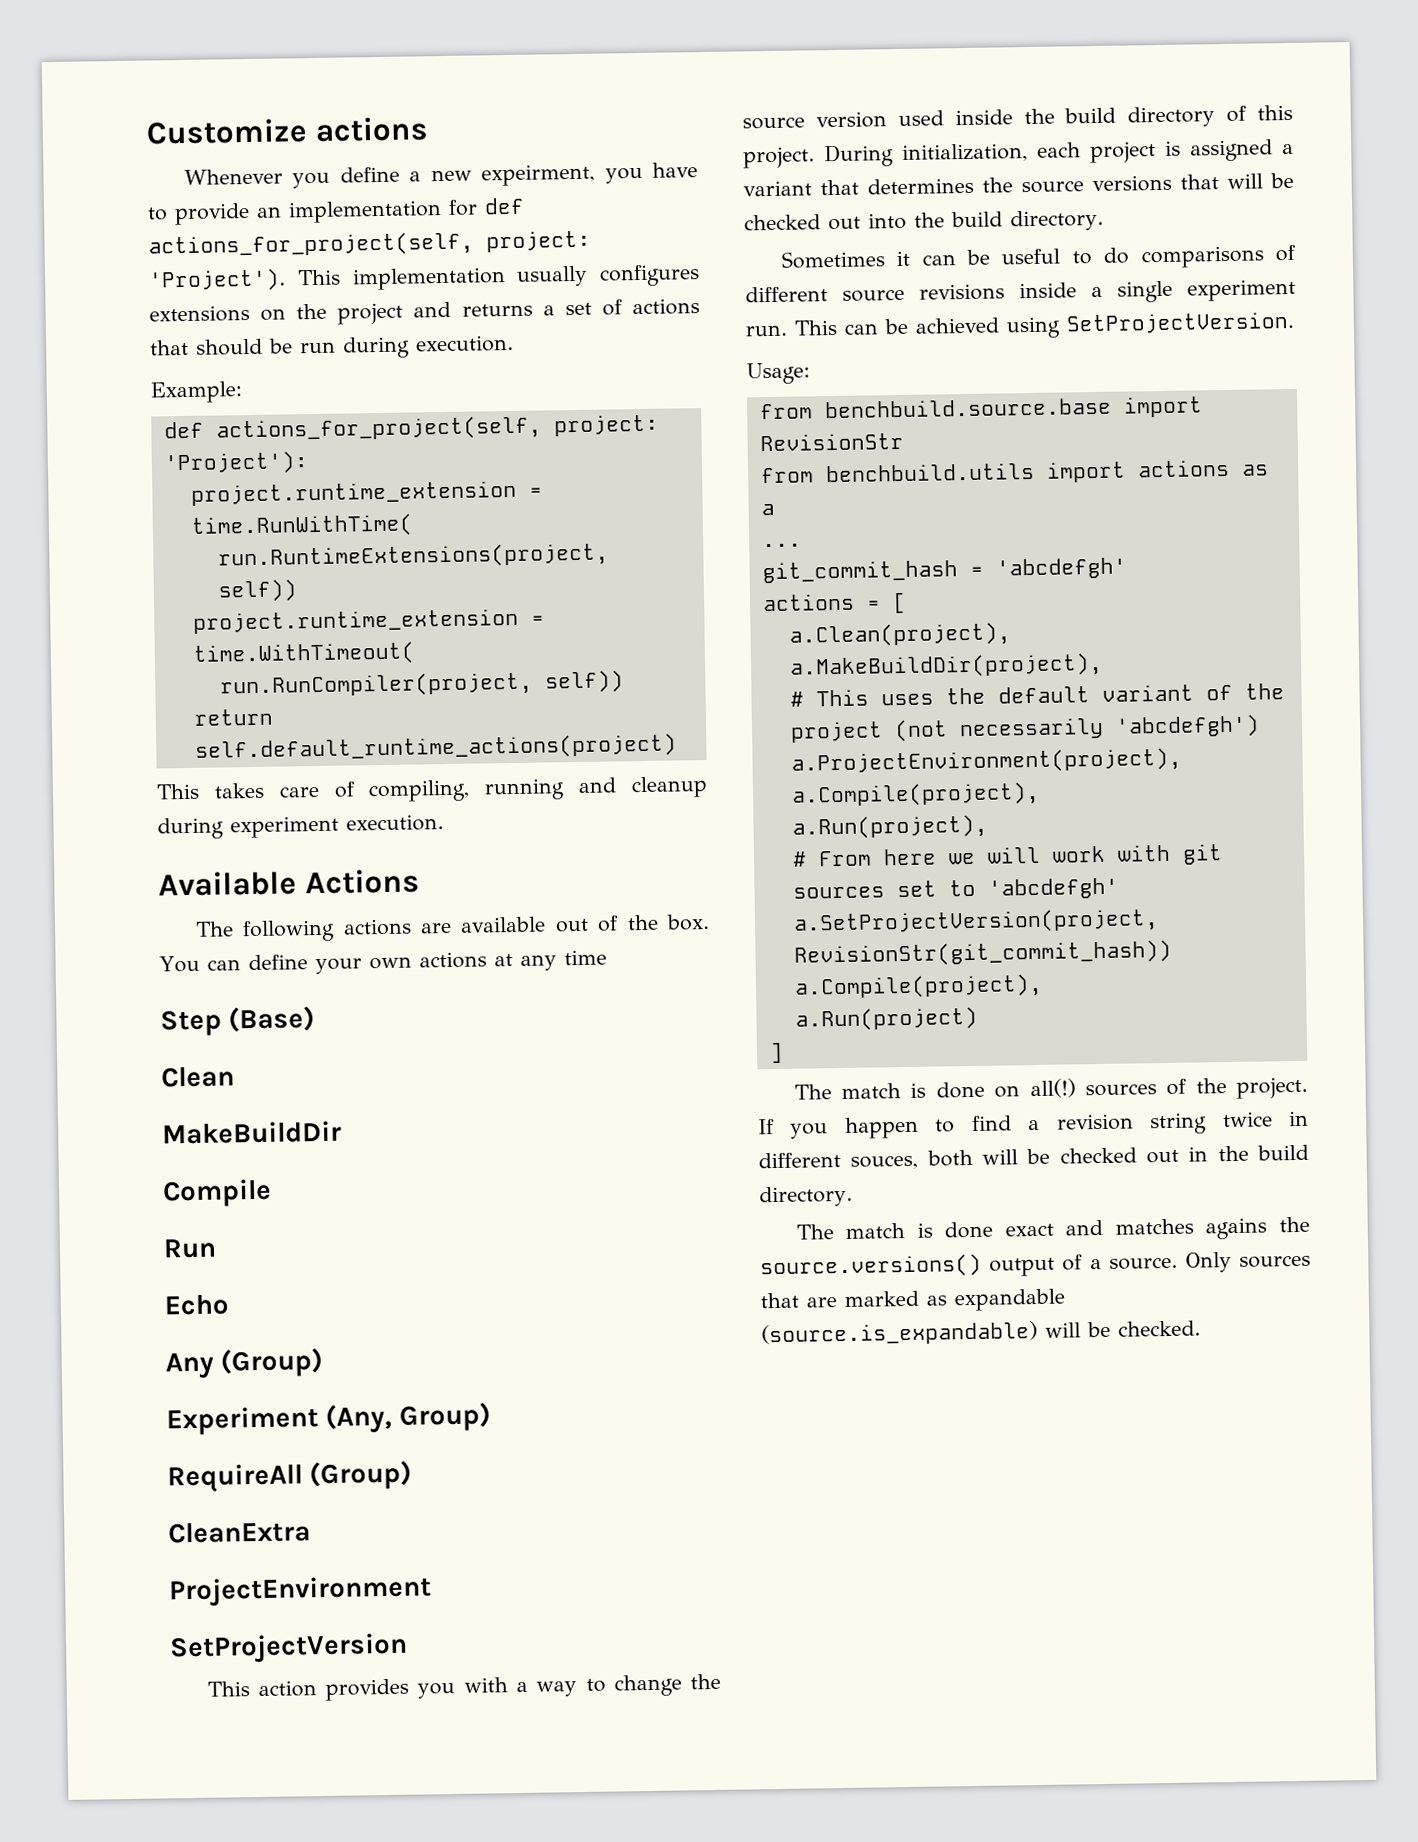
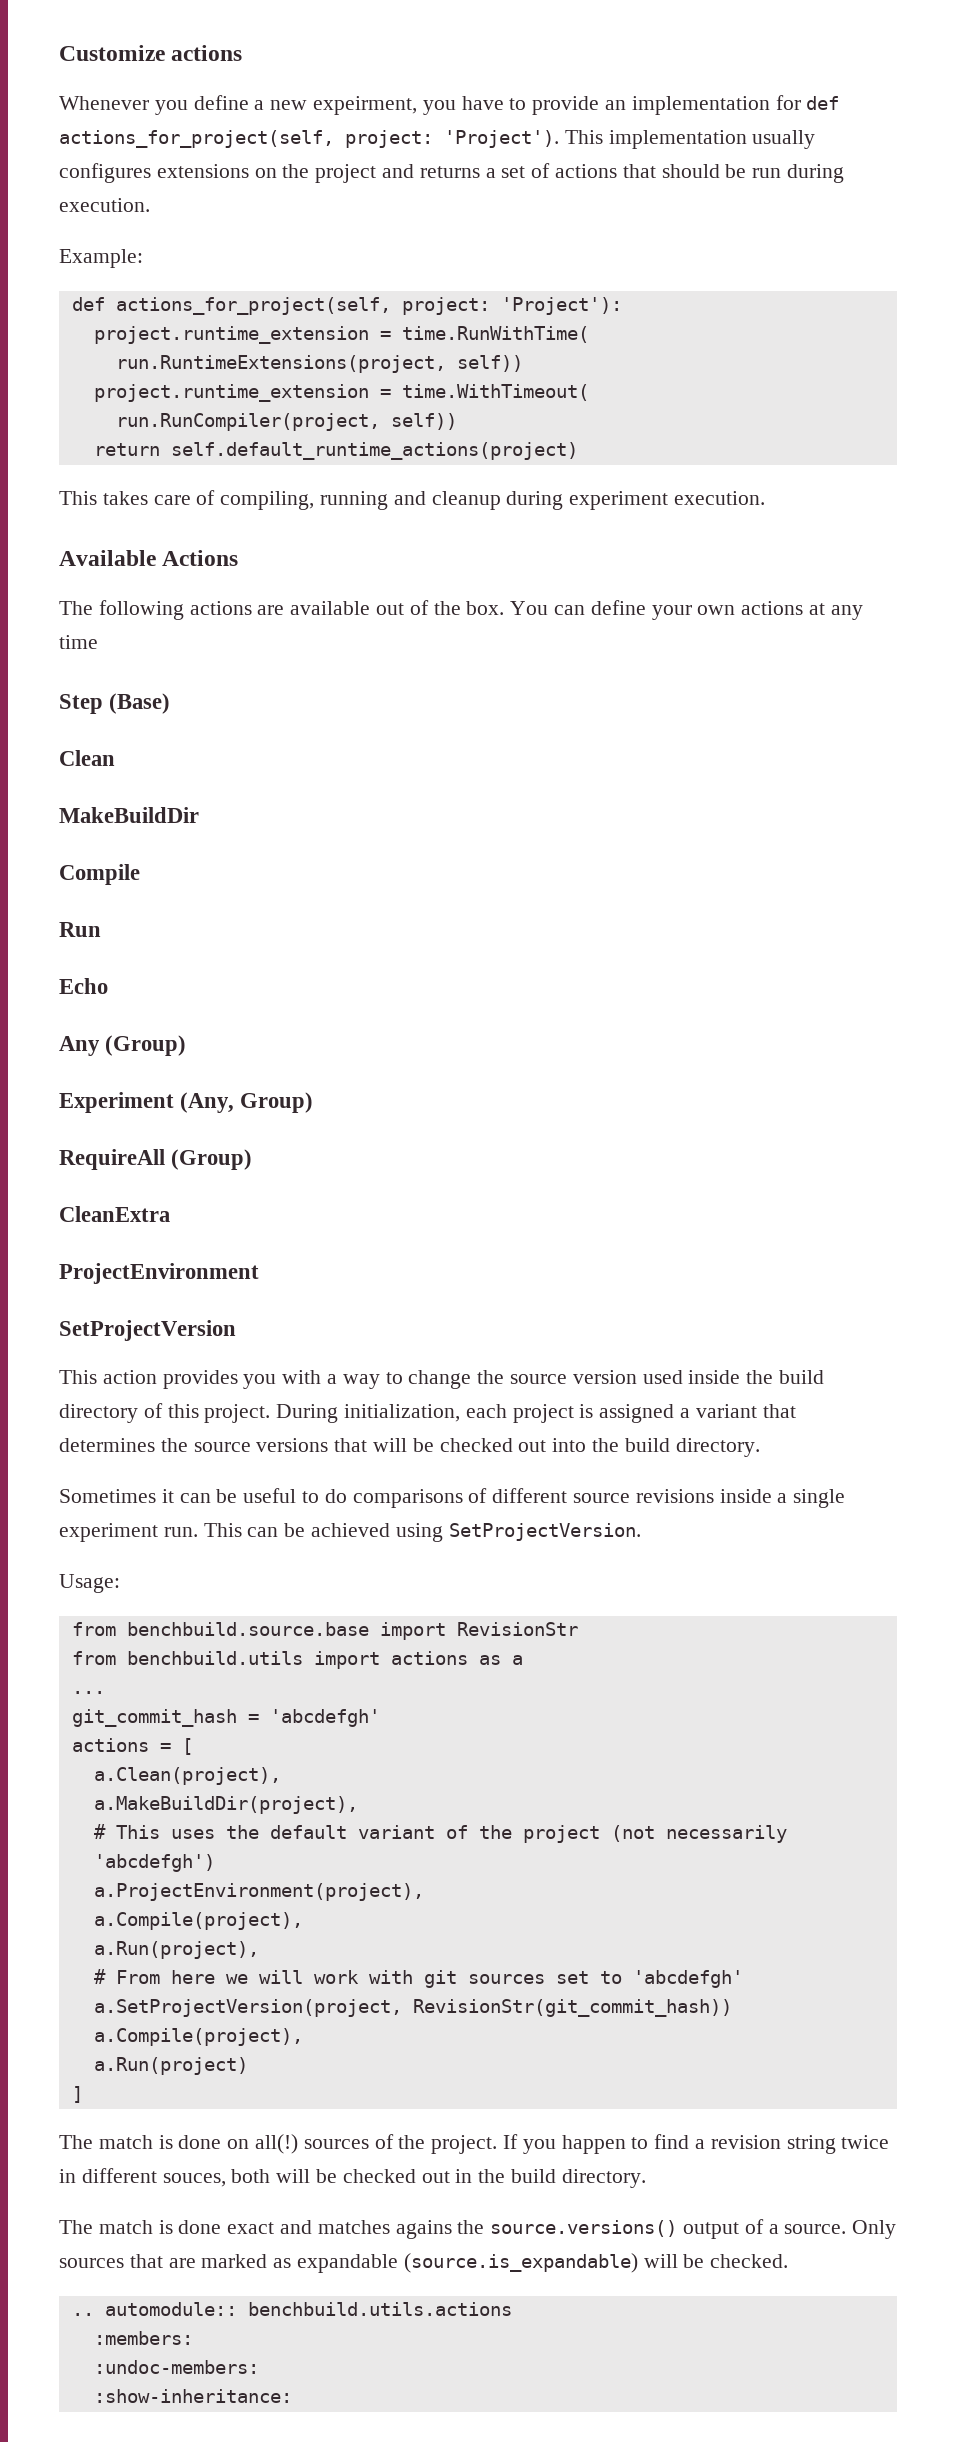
+ .. automodule:: benchbuild.utils.actions
+ :members:
+ :undoc-members:
+ :show-inheritance:

